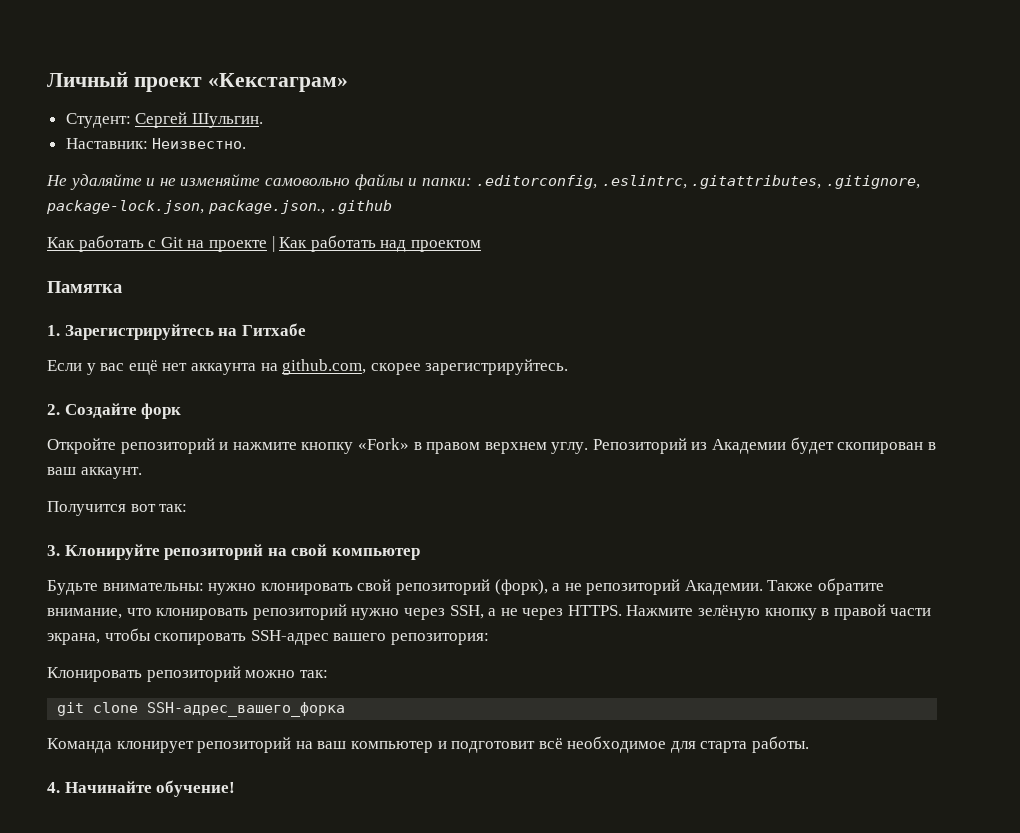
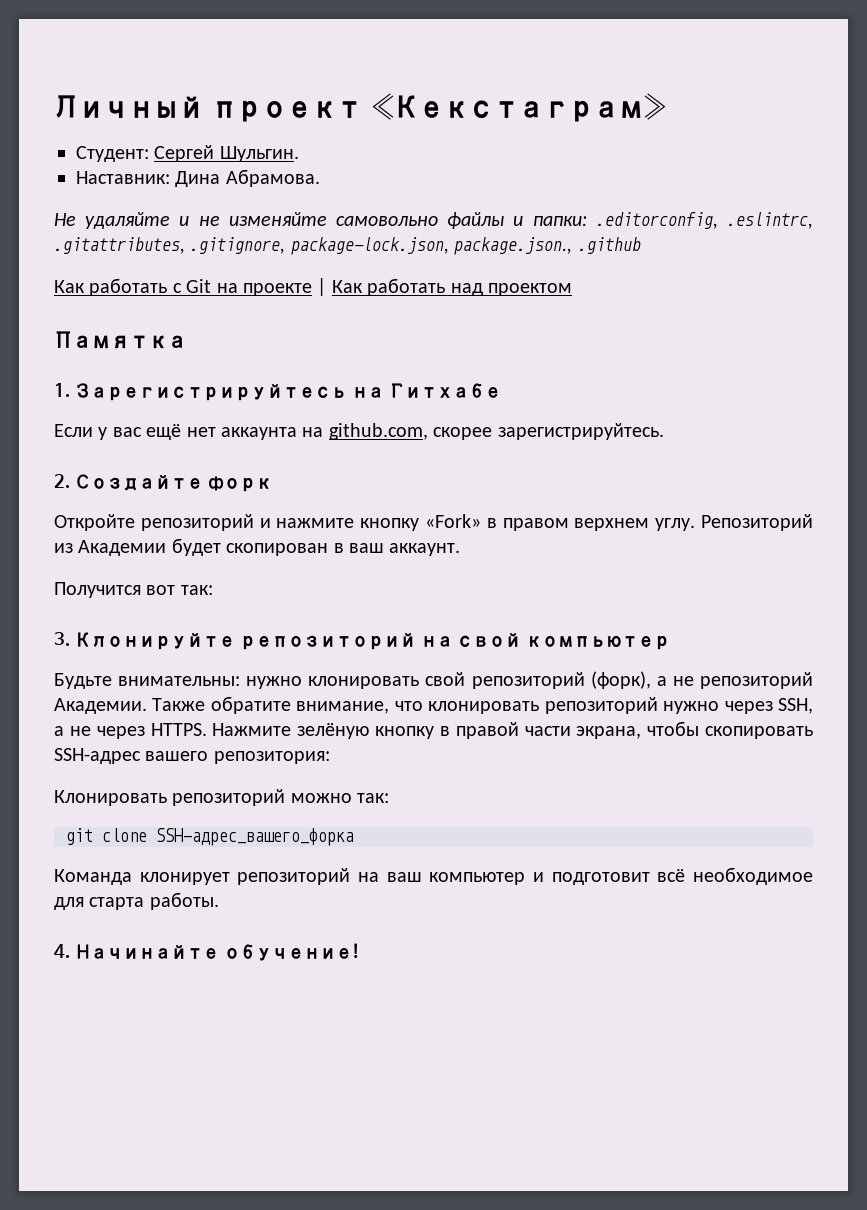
- Наставник: Неизвестно.
+ Наставник: Дина Абрамова.

